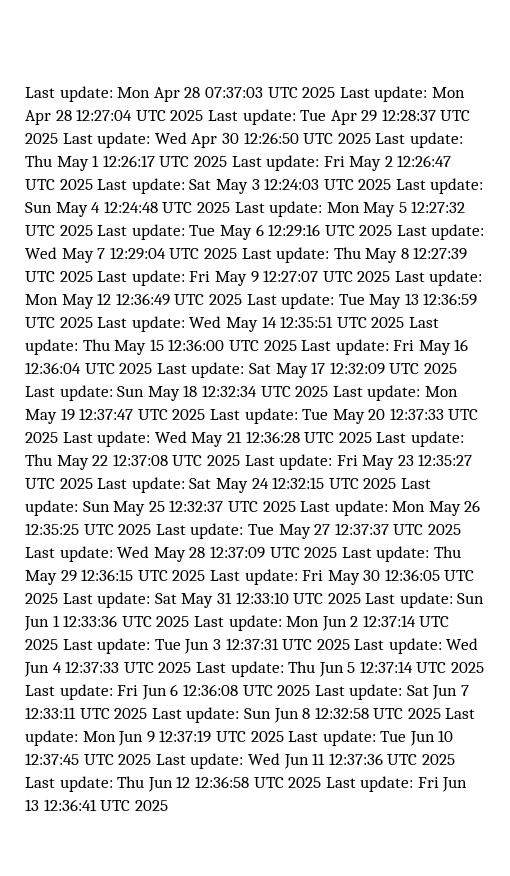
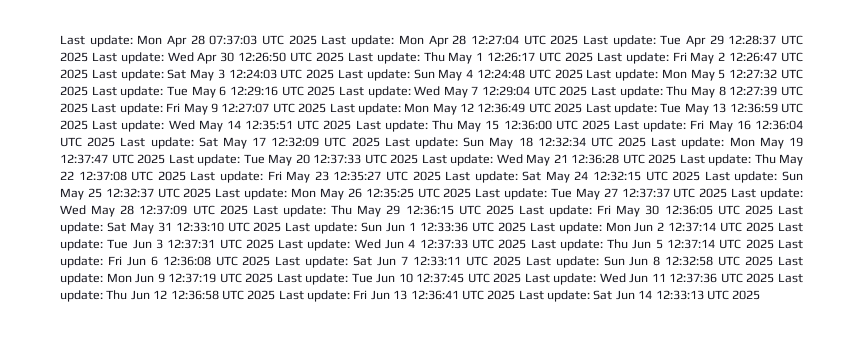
- Fri Jun 13 12:36:41 UTC 2025
+ Fri Jun 13 12:36:41 UTC 2025 Last update: Sat Jun 14 12:33:13 UTC 2025

